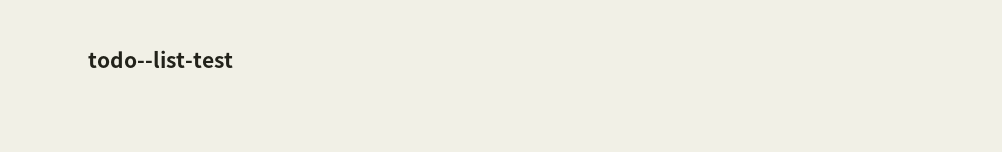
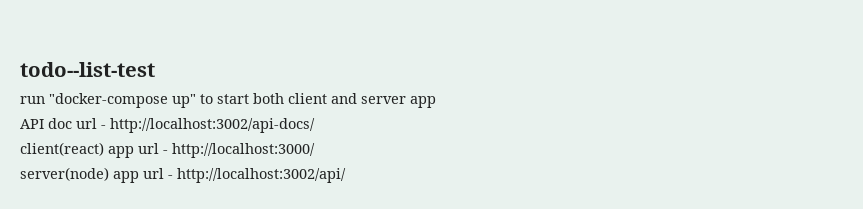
+ run "docker-compose up" to start both client and server app
+ API doc url - http://localhost:3002/api-docs/
+ client(react) app url - http://localhost:3000/
+ server(node) app url - http://localhost:3002/api/

